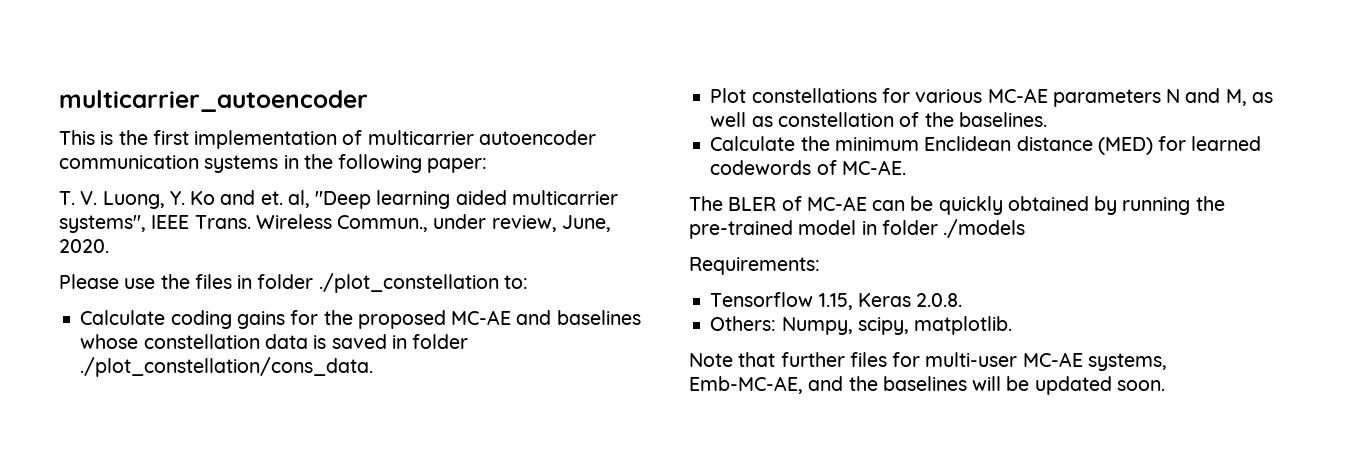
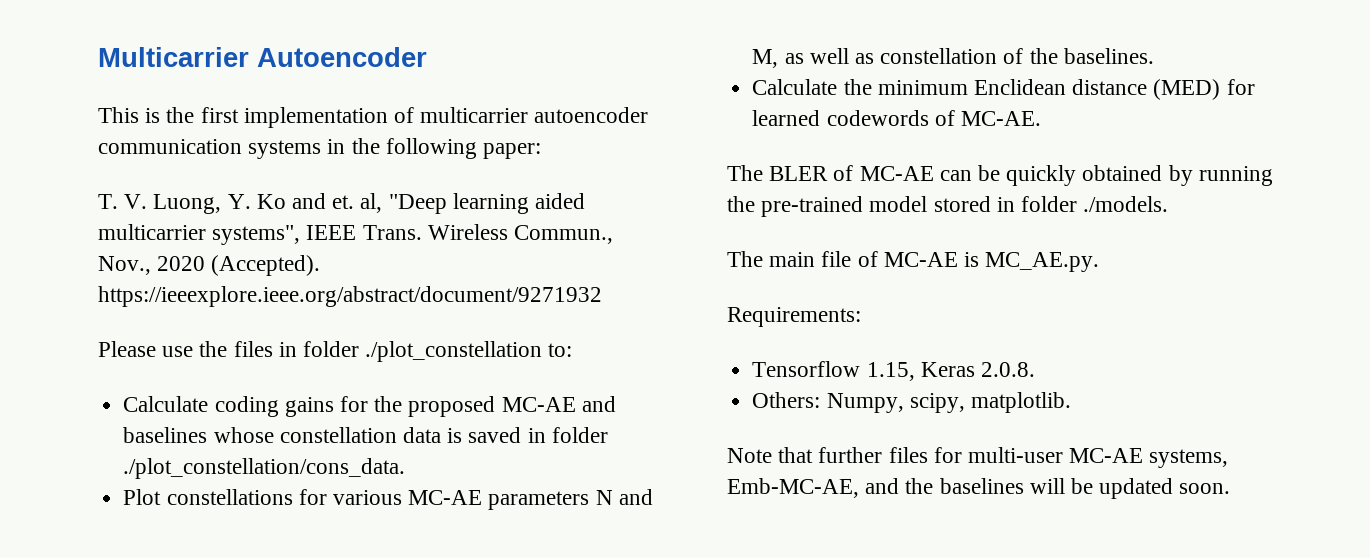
- multicarrier_autoencoder
+ Multicarrier Autoencoder
- Wireless Commun., under review, June, 2020.
+ Wireless Commun., Nov., 2020 (Accepted). https://ieeexplore.ieee.org/abstract/document/9271932
- The BLER of MC-AE can be quickly obtained by running the pre-trained model in folder ./models
+ The BLER of MC-AE can be quickly obtained by running the pre-trained model stored in folder ./models.
+ The main file of MC-AE is MC_AE.py.

